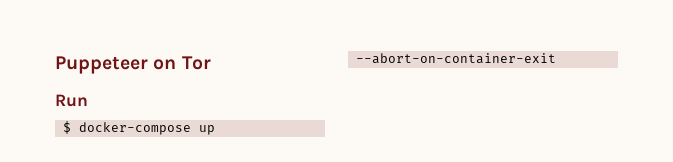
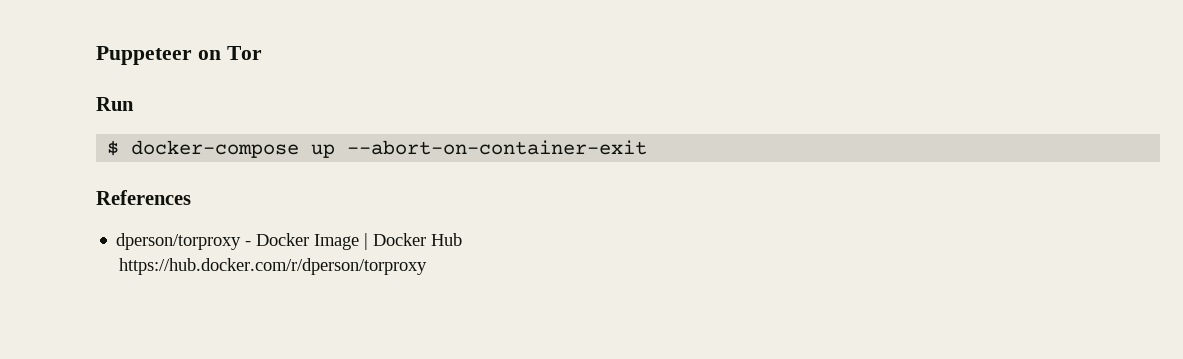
+ References
+ dperson/torproxy - Docker Image | Docker Hub
+ https://hub.docker.com/r/dperson/torproxy

